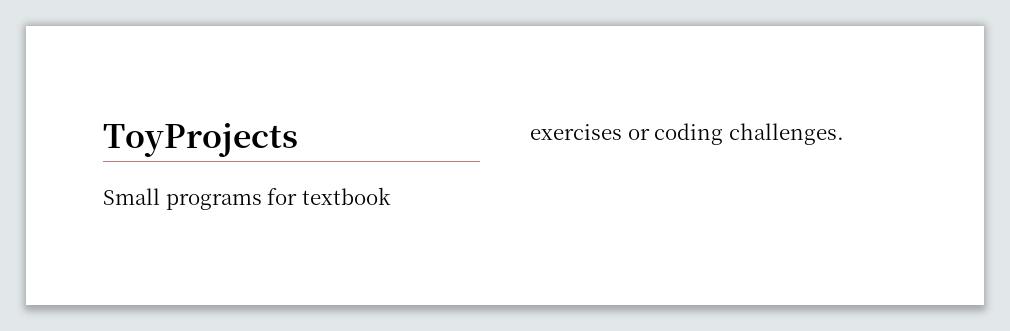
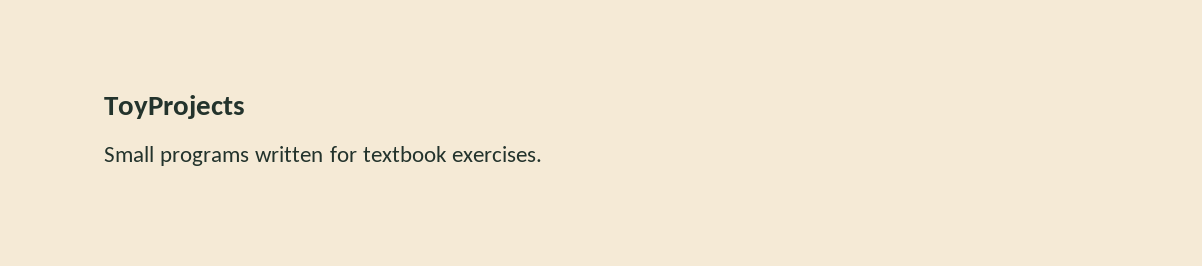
- Small programs for textbook exercises or coding challenges.
+ Small programs written for textbook exercises.

